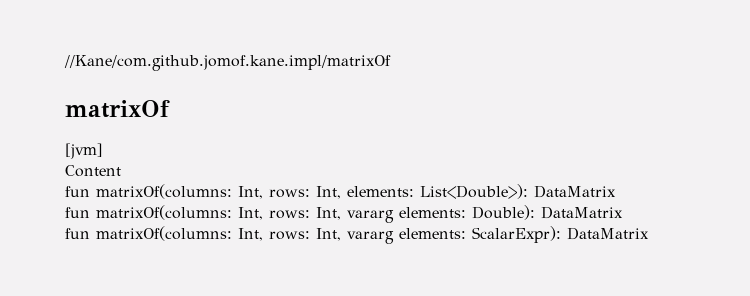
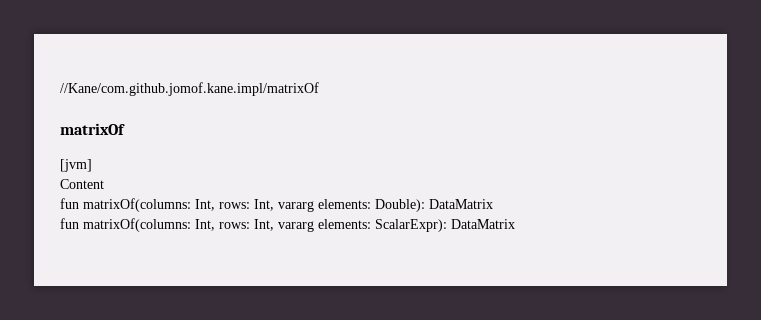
- fun matrixOf(columns: Int, rows: Int, elements: List<Double>): DataMatrix

